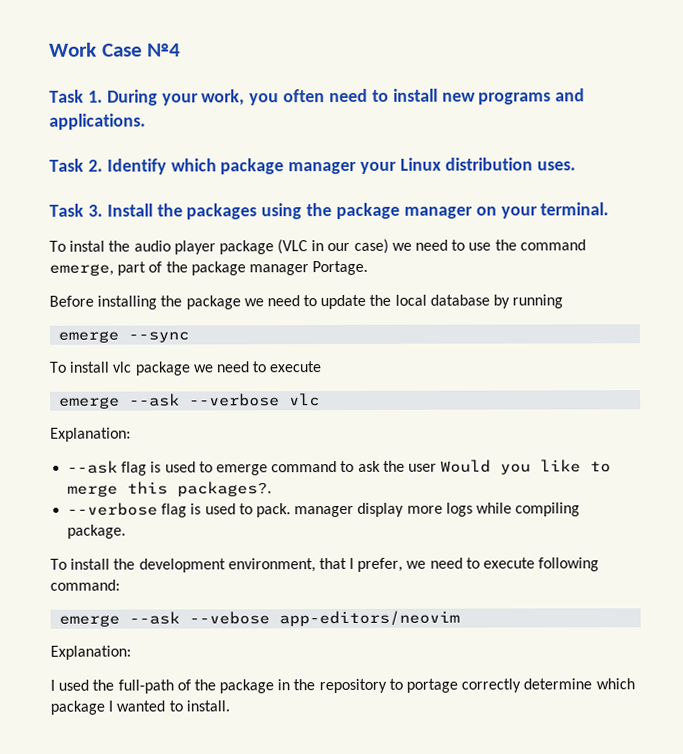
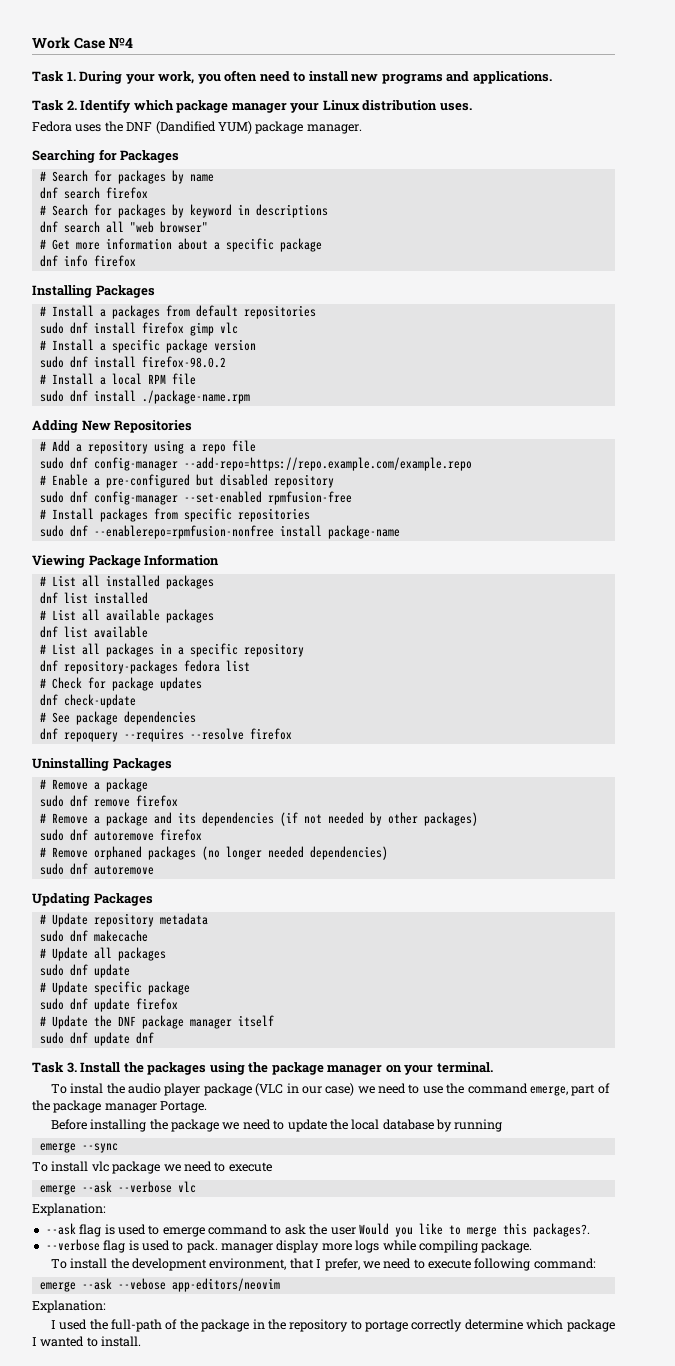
+ Fedora uses the DNF (Dandified YUM) package manager.
+ Searching for Packages
+ # Search for packages by name
+ dnf search firefox
+ # Search for packages by keyword in descriptions
+ dnf search all "web browser"
+ # Get more information about a specific package
+ dnf info firefox
+ Installing Packages
+ # Install a packages from default repositories
+ sudo dnf install firefox gimp vlc
+ # Install a specific package version
+ sudo dnf install firefox-98.0.2
+ # Install a local RPM file
+ sudo dnf install ./package-name.rpm
+ Adding New Repositories
+ # Add a repository using a repo file
+ sudo dnf config-manager --add-repo=https://repo.example.com/example.repo
+ # Enable a pre-configured but disabled repository
+ sudo dnf config-manager --set-enabled rpmfusion-free
+ # Install packages from specific repositories
+ sudo dnf --enablerepo=rpmfusion-nonfree install package-name
+ Viewing Package Information
+ # List all installed packages
+ dnf list installed
+ # List all available packages
+ dnf list available
+ # List all packages in a specific repository
+ dnf repository-packages fedora list
+ # Check for package updates
+ dnf check-update
+ # See package dependencies
+ dnf repoquery --requires --resolve firefox
+ Uninstalling Packages
+ # Remove a package
+ sudo dnf remove firefox
+ # Remove a package and its dependencies (if not needed by other packages)
+ sudo dnf autoremove firefox
+ # Remove orphaned packages (no longer needed dependencies)
+ sudo dnf autoremove
+ Updating Packages
+ # Update repository metadata
+ sudo dnf makecache
+ # Update all packages
+ sudo dnf update
+ # Update specific package
+ sudo dnf update firefox
+ # Update the DNF package manager itself
+ sudo dnf update dnf

